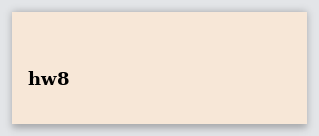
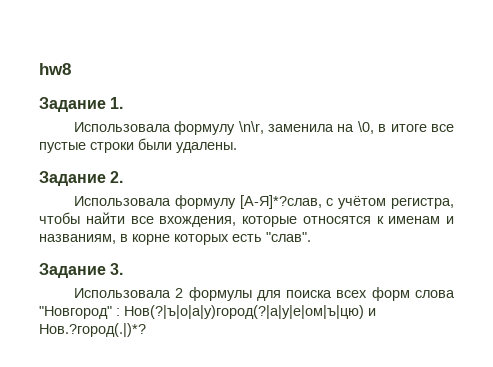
+ Задание 1.
+ Использовала формулу \n\r, заменила на \0, в итоге все пустые строки были удалены.
+ Задание 2.
+ Использовала формулу [А-Я]*?слав, с учётом регистра, чтобы найти все вхождения, которые относятся к именам и названиям, в корне которых есть "слав".
+ Задание 3.
+ Использовала 2 формулы для поиска всех форм слова "Новгород" : Нов(?|ъ|о|а|у)город(?|а|у|е|ом|ъ|цю) и Нов.?город(.|)*?

